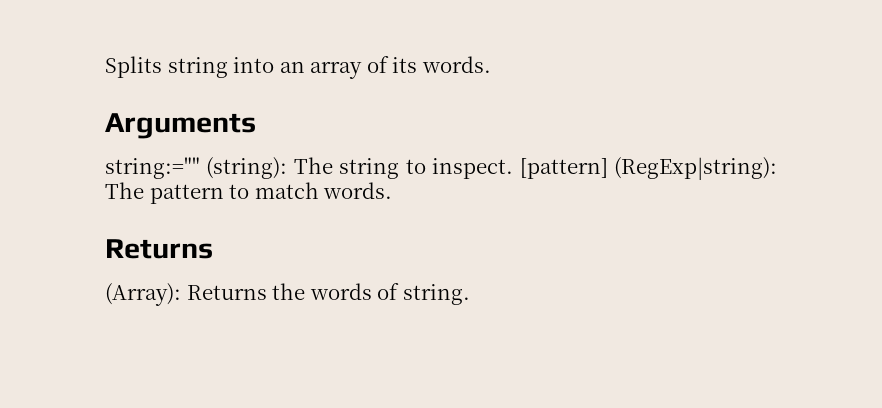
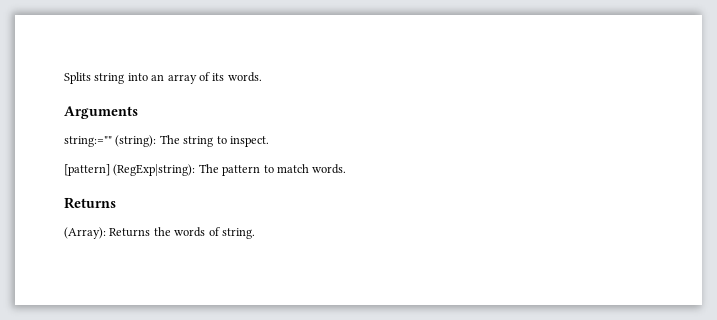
- string:="" (string): The string to inspect. [pattern] (RegExp|string): The pattern to match words.
+ string:="" (string): The string to inspect.
+ [pattern] (RegExp|string): The pattern to match words.

